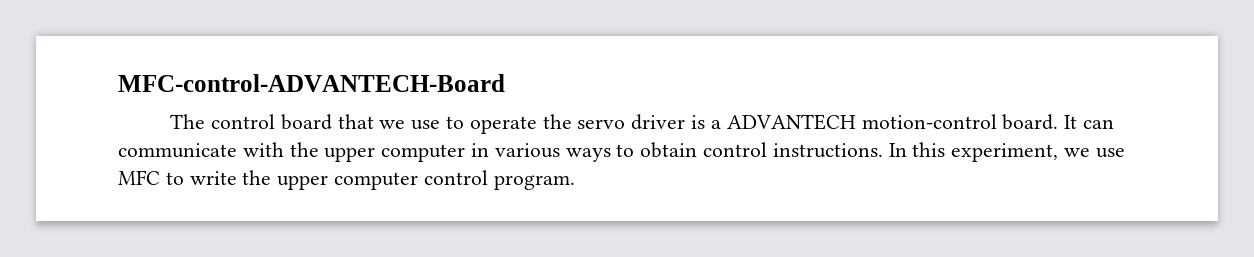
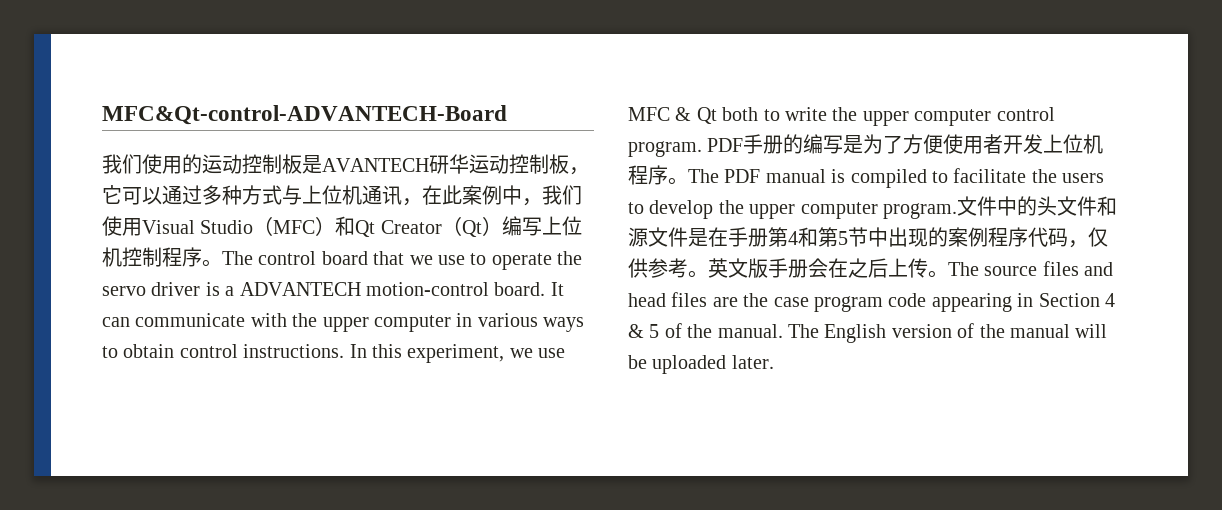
- MFC-control-ADVANTECH-Board
- The control board that we use to operate the servo driver is a ADVANTECH motion-control board.
+ MFC&Qt-control-ADVANTECH-Board
+ 我们使用的运动控制板是AVANTECH研华运动控制板，它可以通过多种方式与上位机通讯，在此案例中，我们使用Visual Studio（MFC）和Qt Creator（Qt）编写上位机控制程序。The control board that we use to operate the servo driver is a ADVANTECH motion-control board.
- In this experiment, we use MFC to write the upper computer control program.
+ In this experiment, we use MFC & Qt both to write the upper computer control program.
+ PDF手册的编写是为了方便使用者开发上位机程序。The PDF manual is compiled to facilitate the users to develop the upper computer program.文件中的头文件和源文件是在手册第4和第5节中出现的案例程序代码，仅供参考。英文版手册会在之后上传。The source files and head files are the case program code appearing in Section 4 & 5 of the manual. The English version of the manual will be uploaded later.

